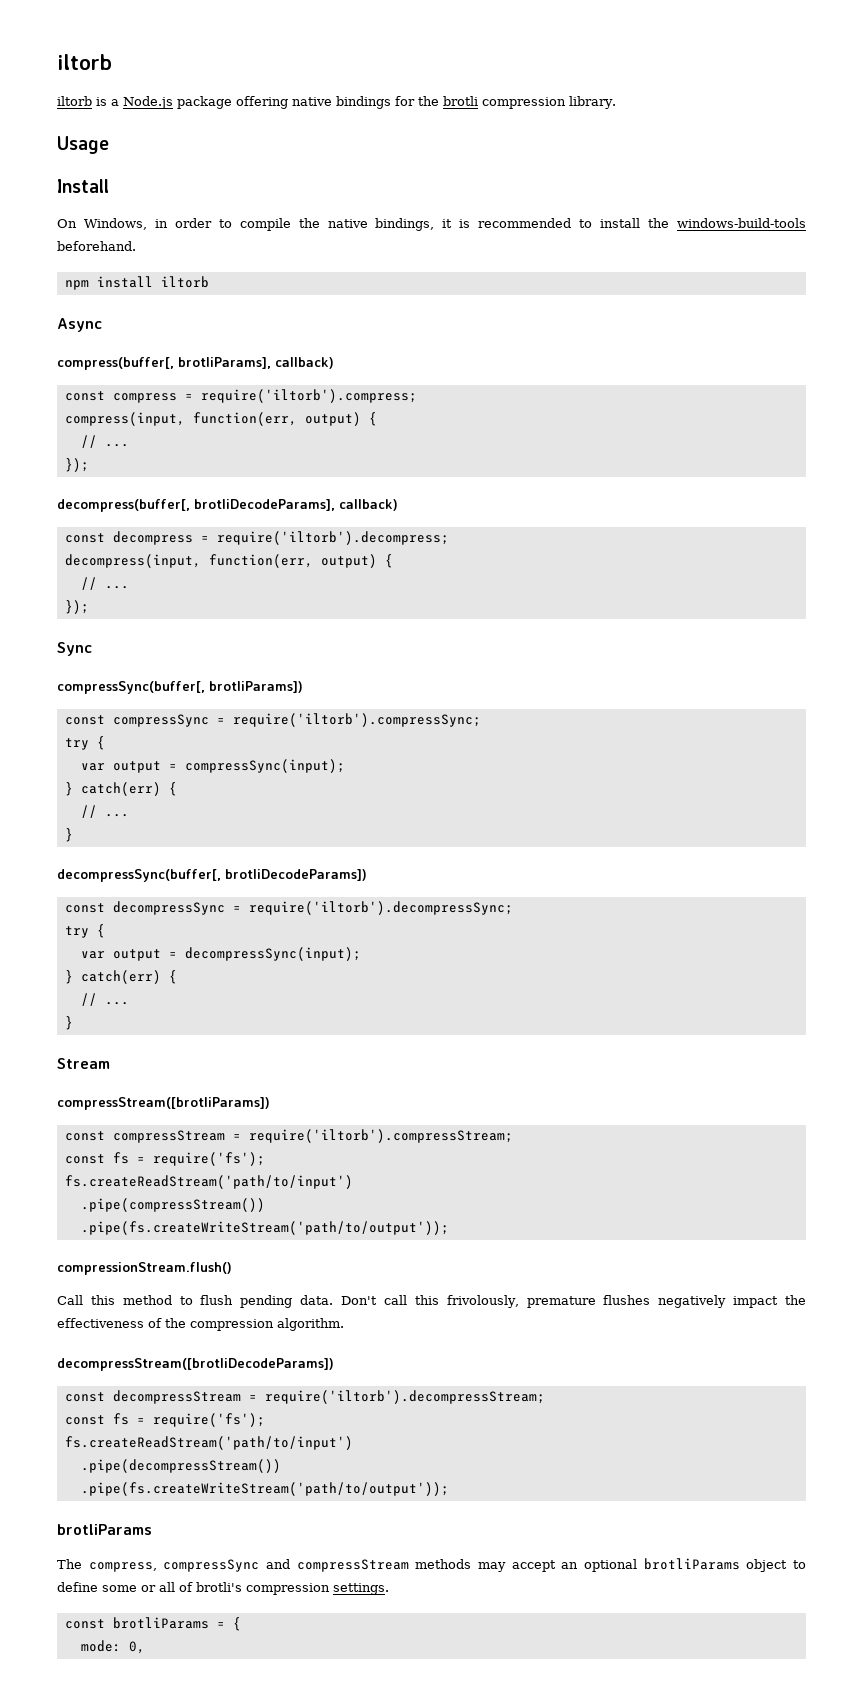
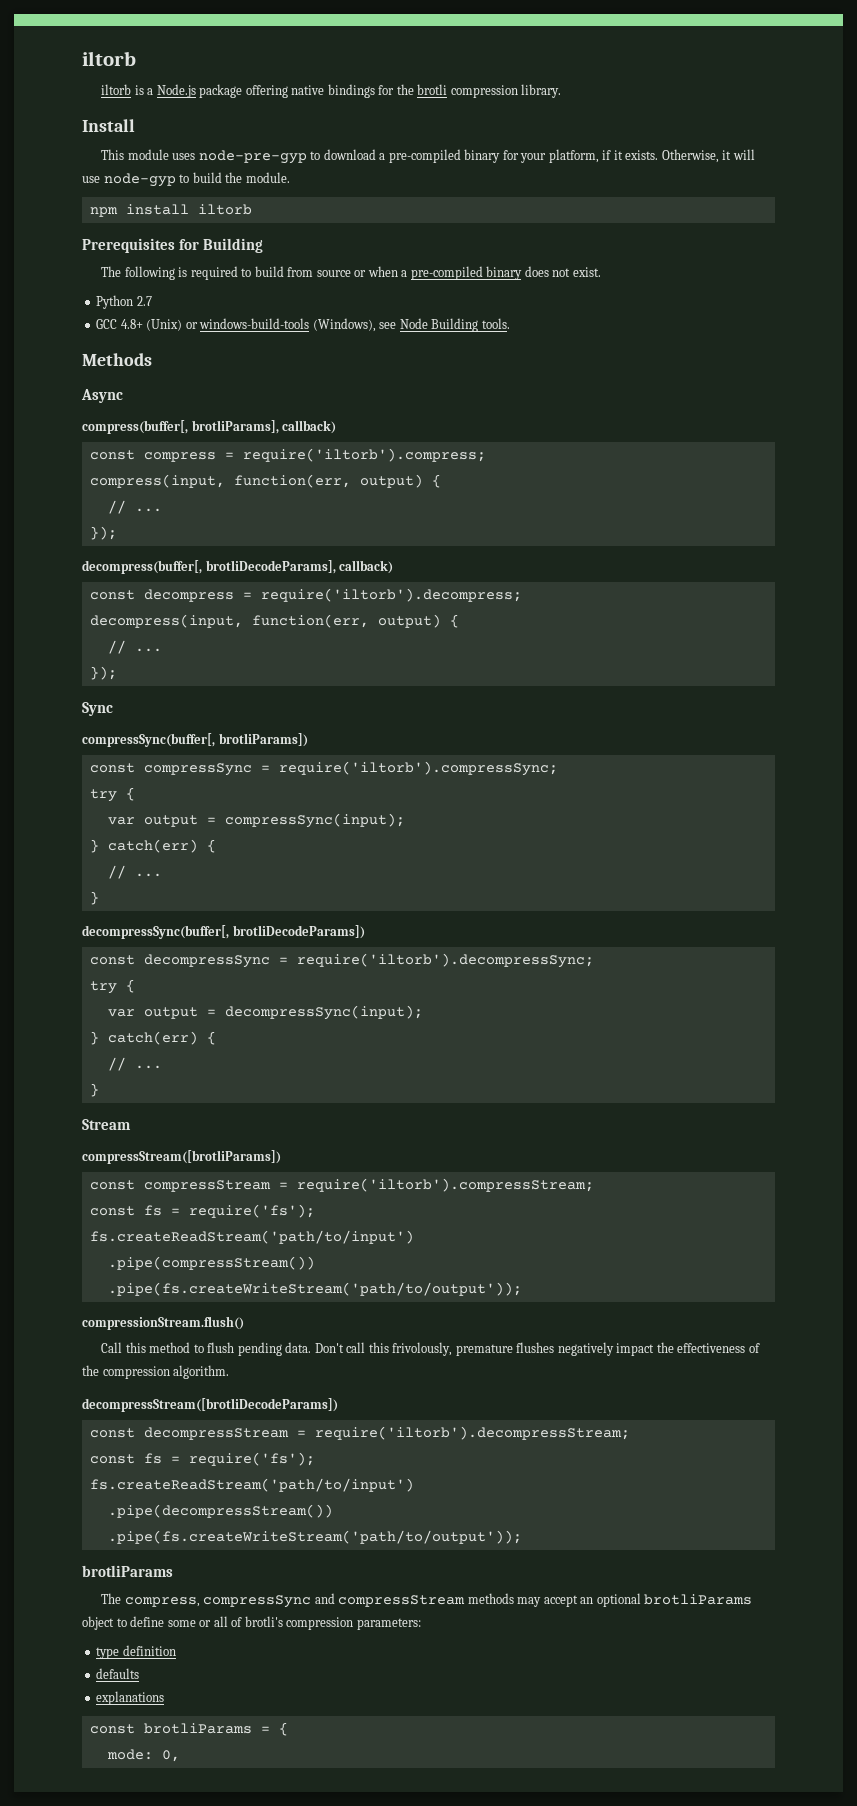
- Usage
- On Windows, in order to compile the native bindings, it is recommended to install the windows-build-tools beforehand.
+ This module uses node-pre-gyp to download a pre-compiled binary for your platform, if it exists. Otherwise, it will use node-gyp to build the module.
  npm install iltorb
+ Prerequisites for Building
+ The following is required to build from source or when a pre-compiled binary does not exist.
+ Python 2.7
+ GCC 4.8+ (Unix) or windows-build-tools (Windows), see Node Building tools.
+ Methods
- The compress, compressSync and compressStream methods may accept an optional brotliParams object to define some or all of brotli's compression settings.
+ The compress, compressSync and compressStream methods may accept an optional brotliParams object to define some or all of brotli's compression parameters:
+ type definition
+ defaults
+ explanations

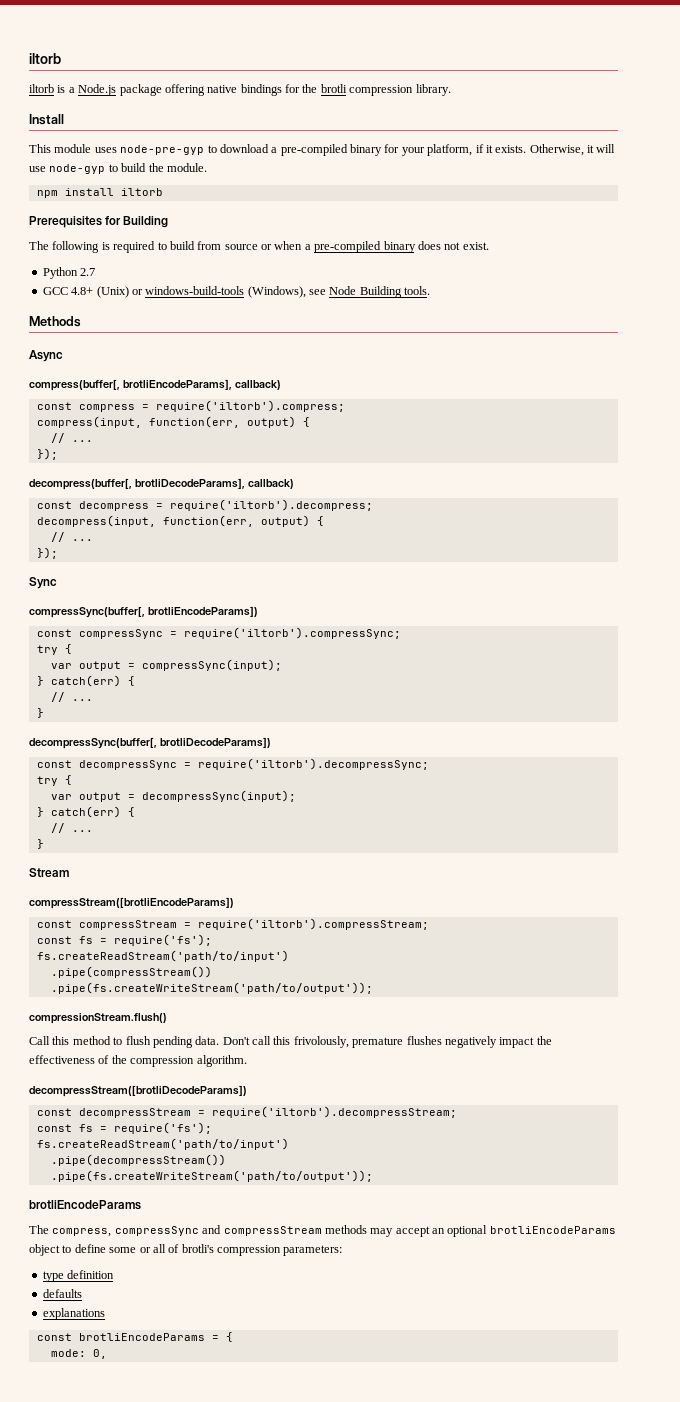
- compress(buffer[, brotliParams], callback)
+ compress(buffer[, brotliEncodeParams], callback)
- compressSync(buffer[, brotliParams])
+ compressSync(buffer[, brotliEncodeParams])
- compressStream([brotliParams])
+ compressStream([brotliEncodeParams])
  .pipe(decompressStream())
  .pipe(fs.createWriteStream('path/to/output'));
- brotliParams
+ brotliEncodeParams
- The compress, compressSync and compressStream methods may accept an optional brotliParams object to define some or all of brotli's compression parameters:
+ The compress, compressSync and compressStream methods may accept an optional brotliEncodeParams object to define some or all of brotli's compression parameters:
- const brotliParams = {
+ const brotliEncodeParams = {

